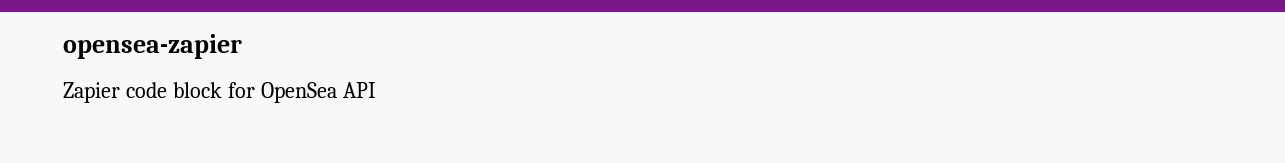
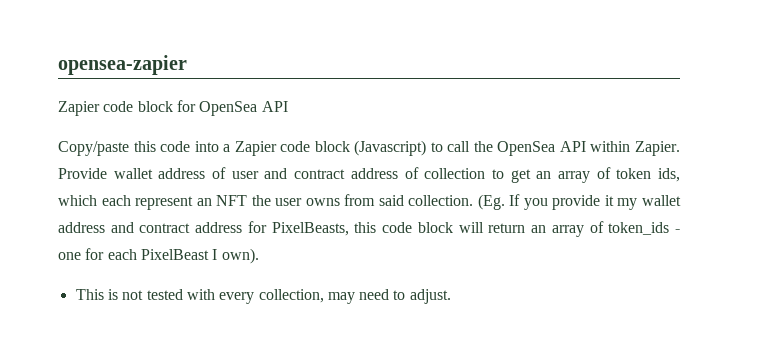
+ Copy/paste this code into a Zapier code block (Javascript) to call the OpenSea API within Zapier. Provide wallet address of user and contract address of collection to get an array of token ids, which each represent an NFT the user owns from said collection. (Eg. If you provide it my wallet address and contract address for PixelBeasts, this code block will return an array of token_ids - one for each PixelBeast I own).
+ This is not tested with every collection, may need to adjust.

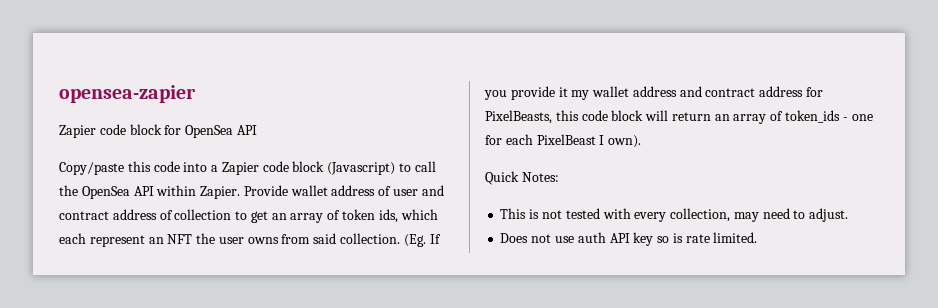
+ Quick Notes:
+ Does not use auth API key so is rate limited.

